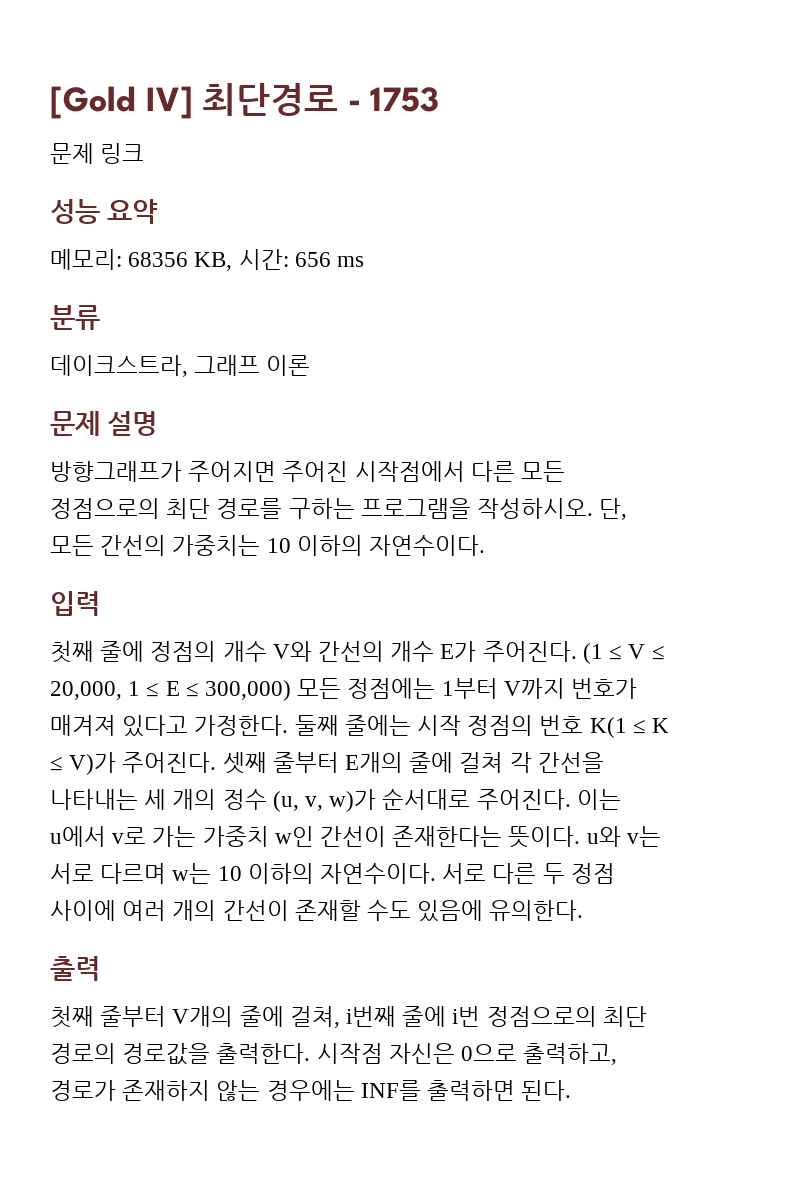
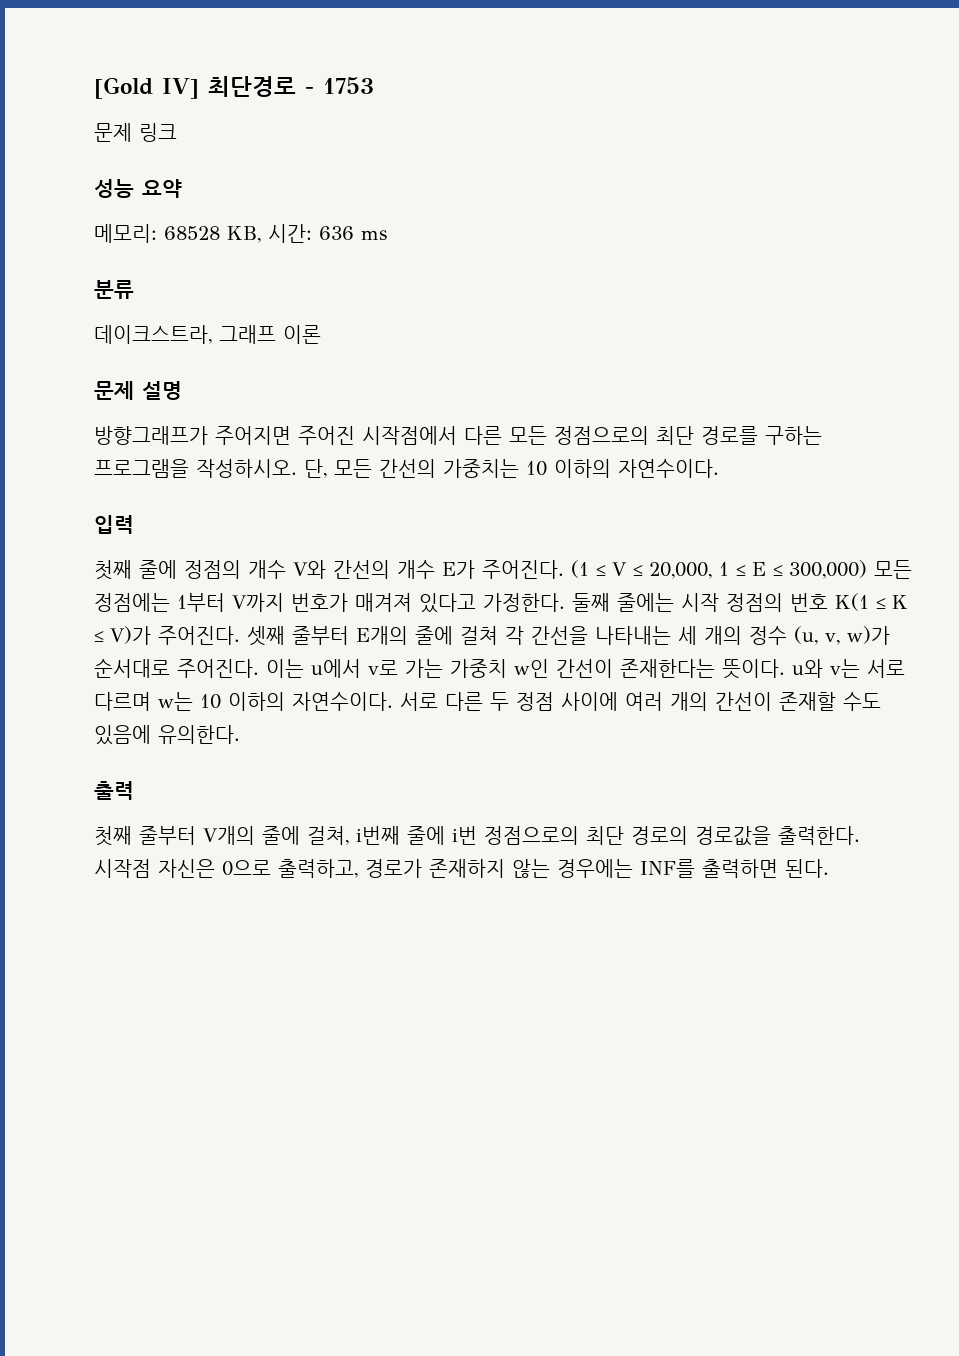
- 메모리: 68356 KB, 시간: 656 ms
+ 메모리: 68528 KB, 시간: 636 ms

